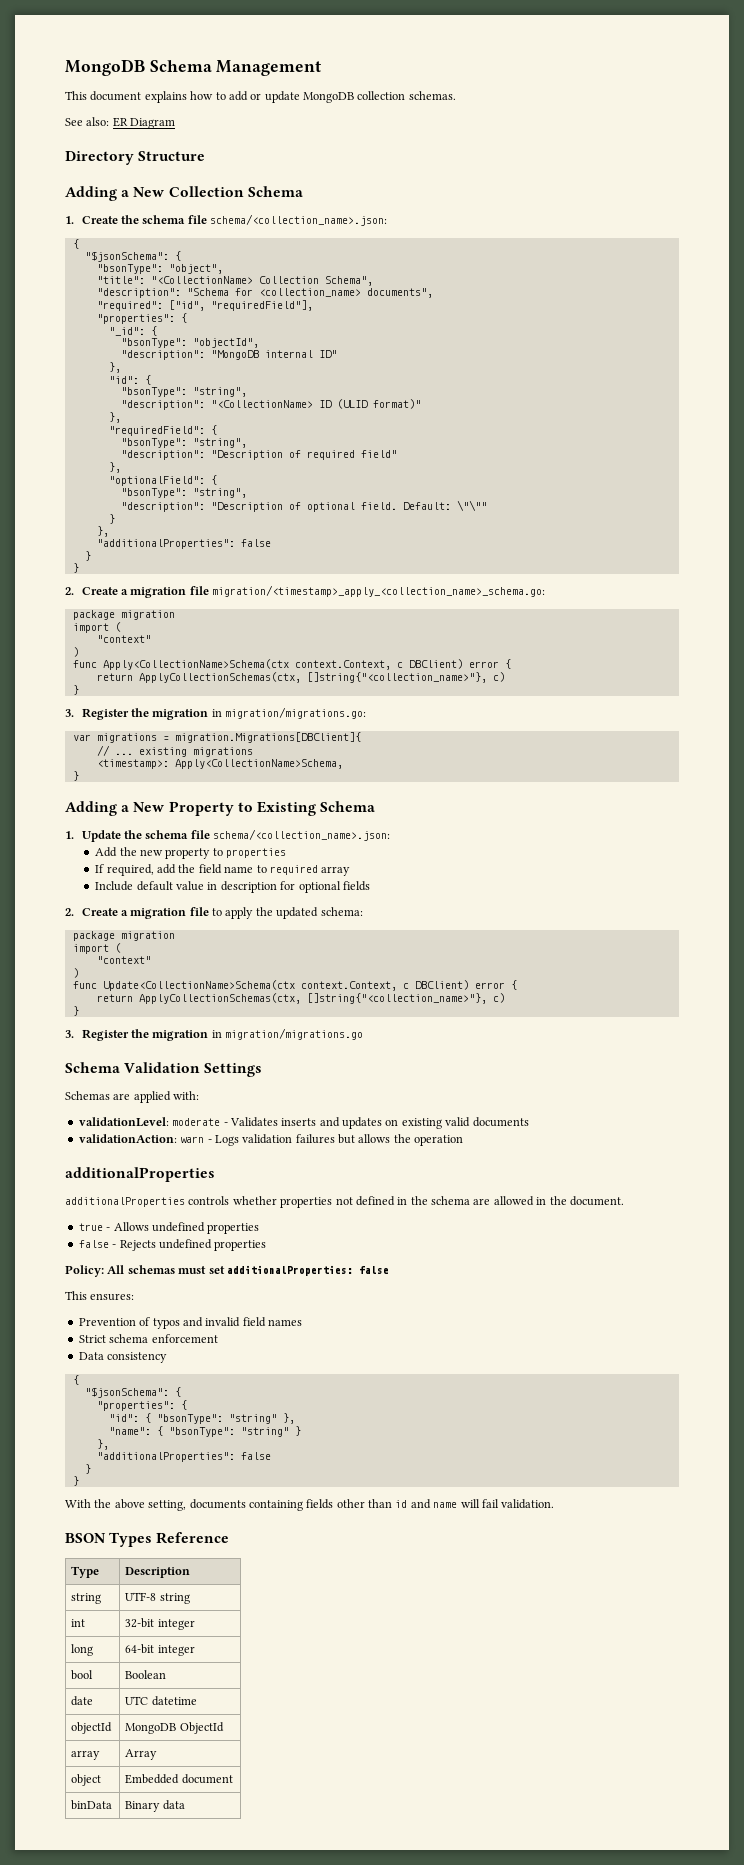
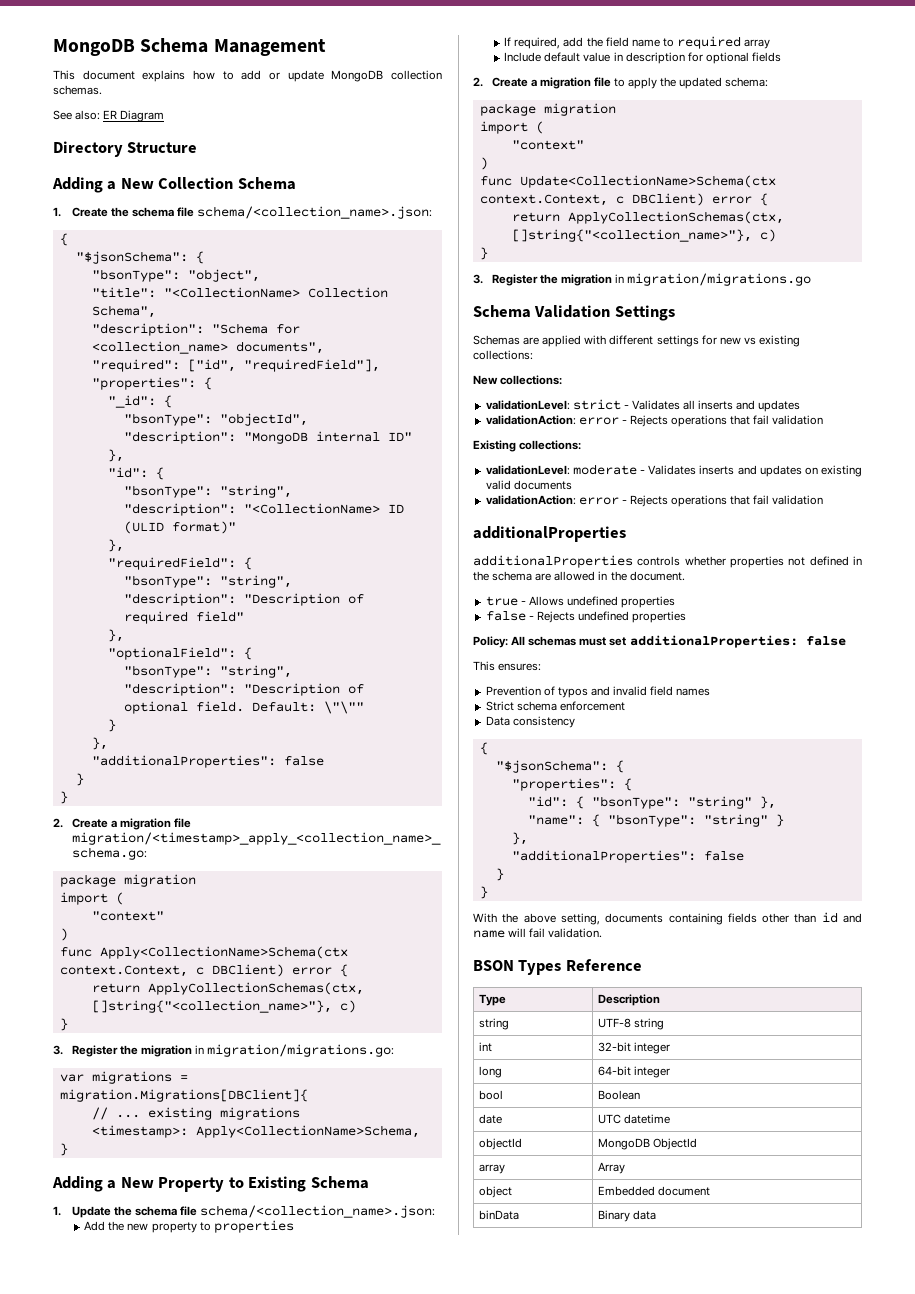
- Schemas are applied with:
+ Schemas are applied with different settings for new vs existing collections:
+ New collections:
+ validationLevel: strict - Validates all inserts and updates
+ validationAction: error - Rejects operations that fail validation
+ Existing collections:
  validationLevel: moderate - Validates inserts and updates on existing valid documents
- validationAction: warn - Logs validation failures but allows the operation
+ validationAction: error - Rejects operations that fail validation

